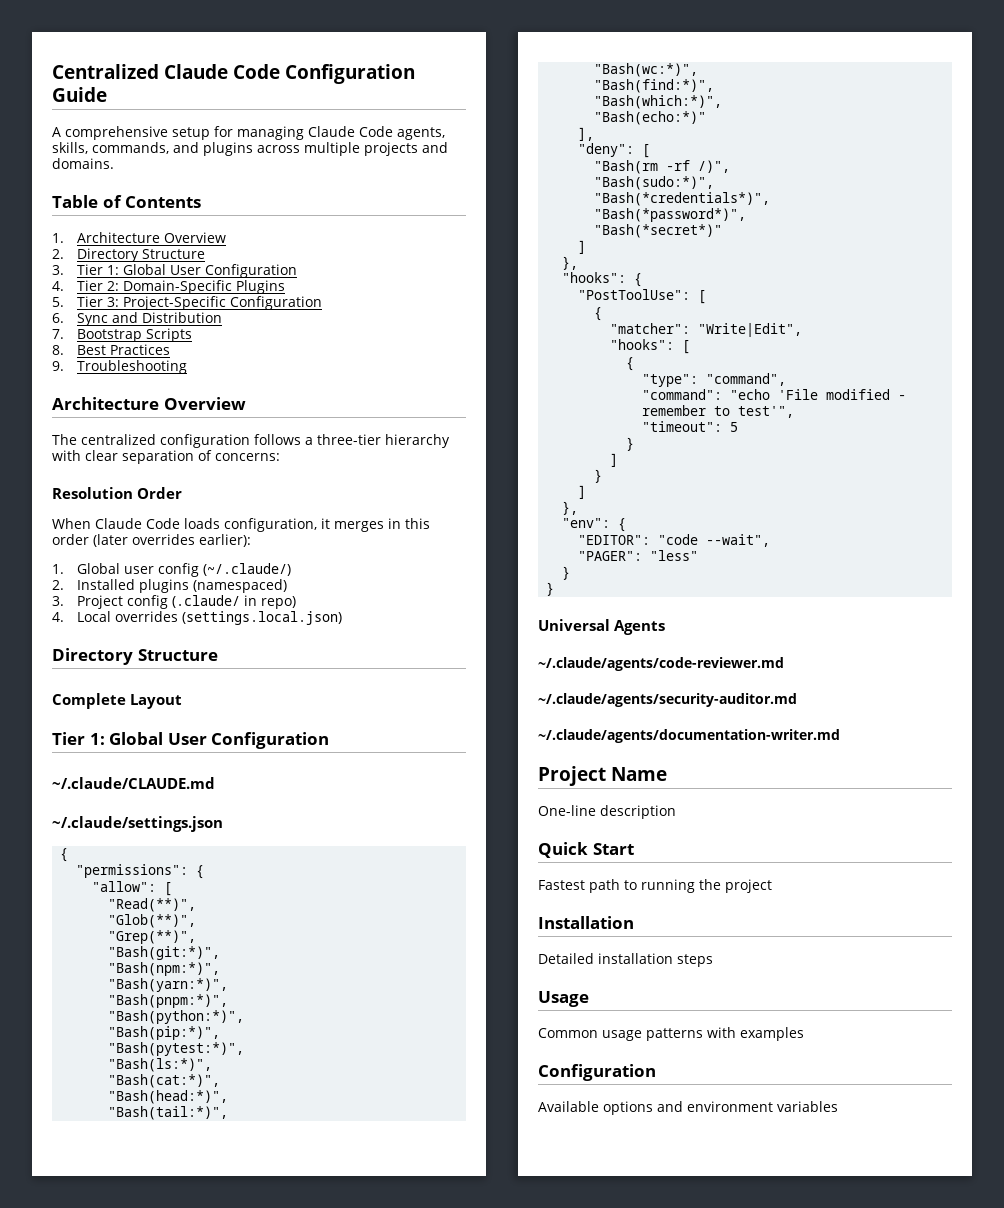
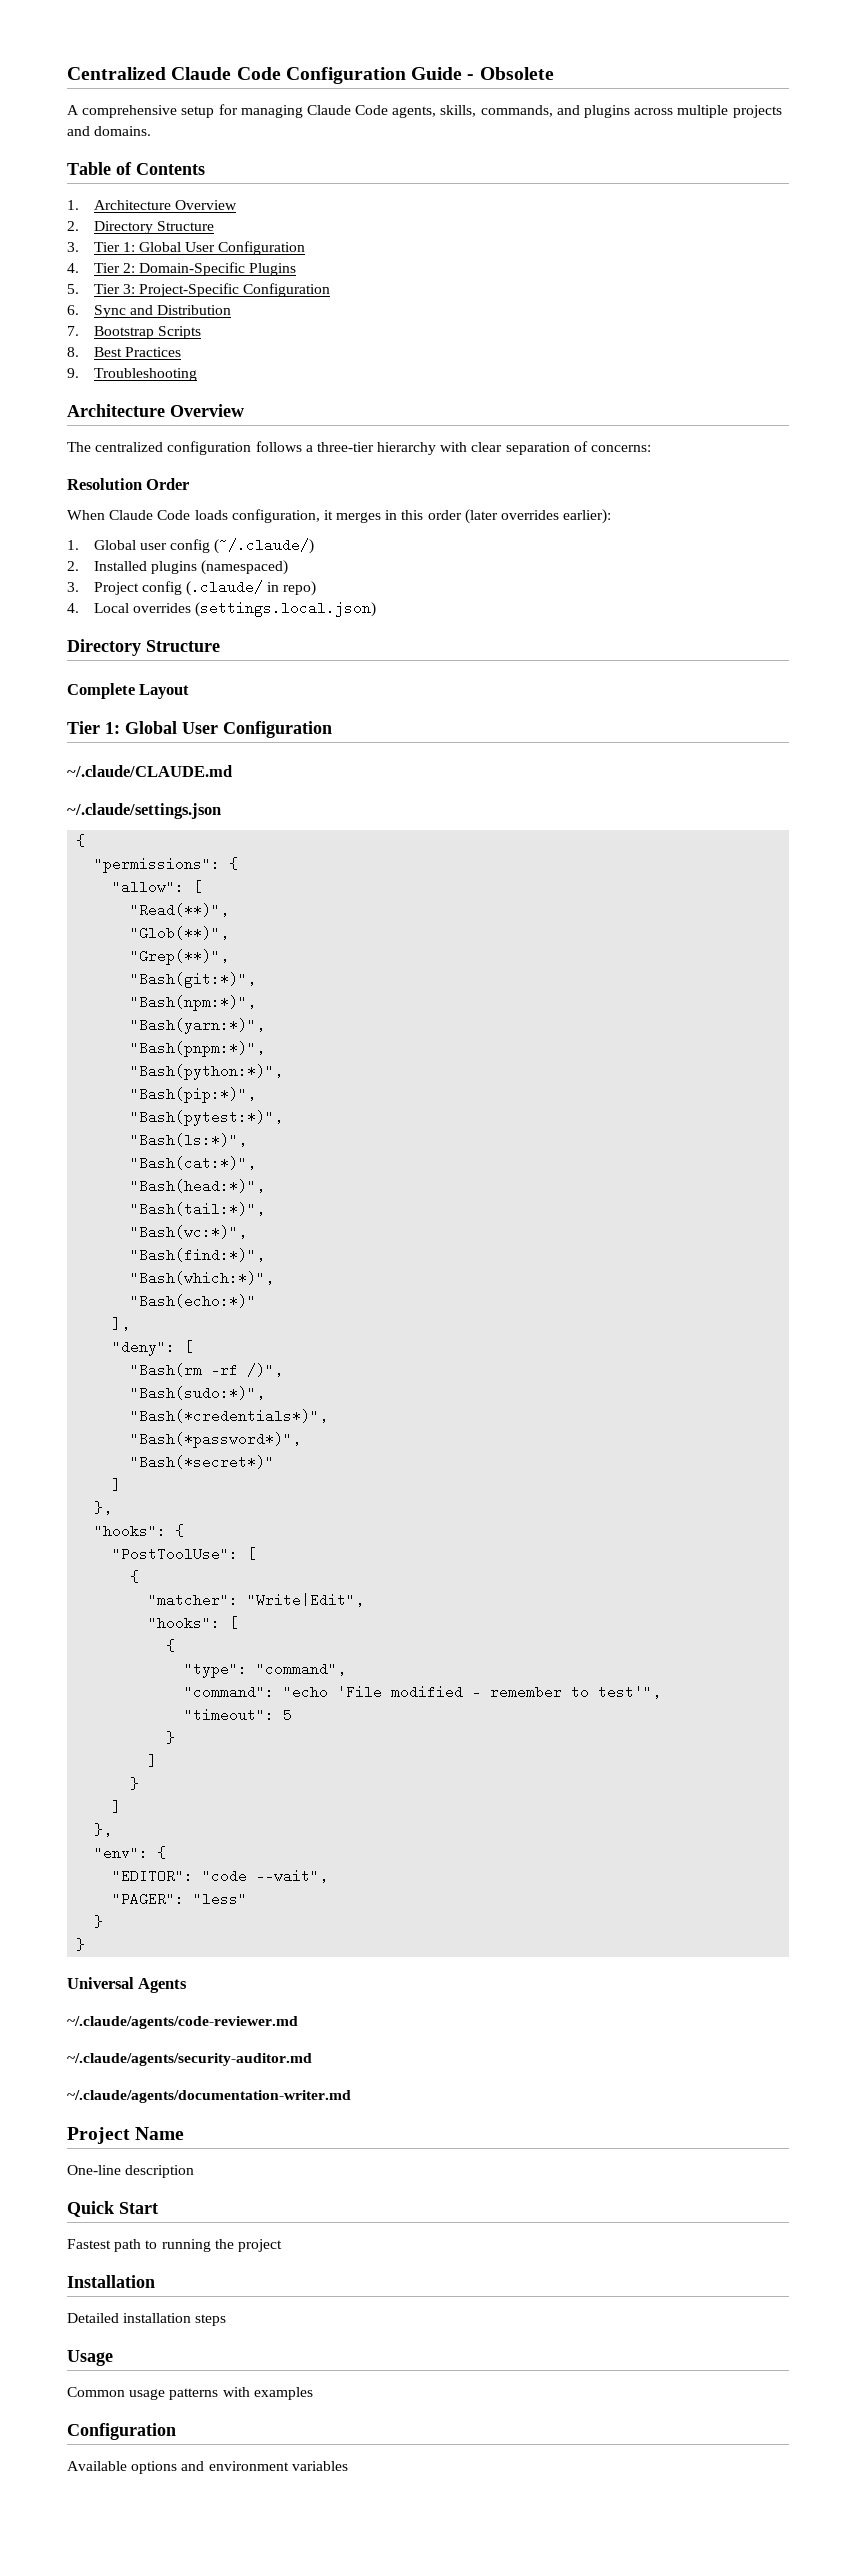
- Centralized Claude Code Configuration Guide
+ Centralized Claude Code Configuration Guide - Obsolete

